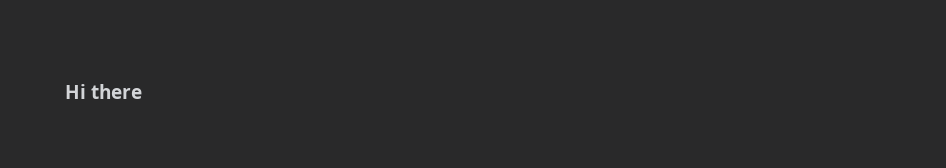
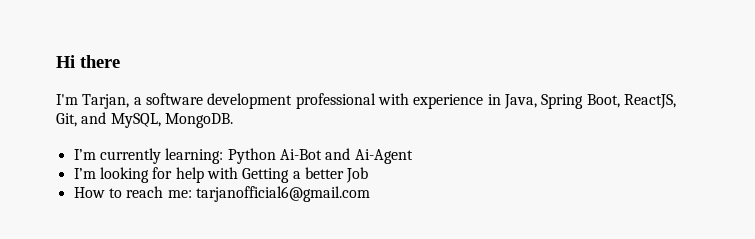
+ I'm Tarjan, a software development professional with experience in Java, Spring Boot, ReactJS, Git, and MySQL, MongoDB.
+ I’m currently learning: Python Ai-Bot and Ai-Agent
+ I’m looking for help with Getting a better Job
+ How to reach me: tarjanofficial6@gmail.com

